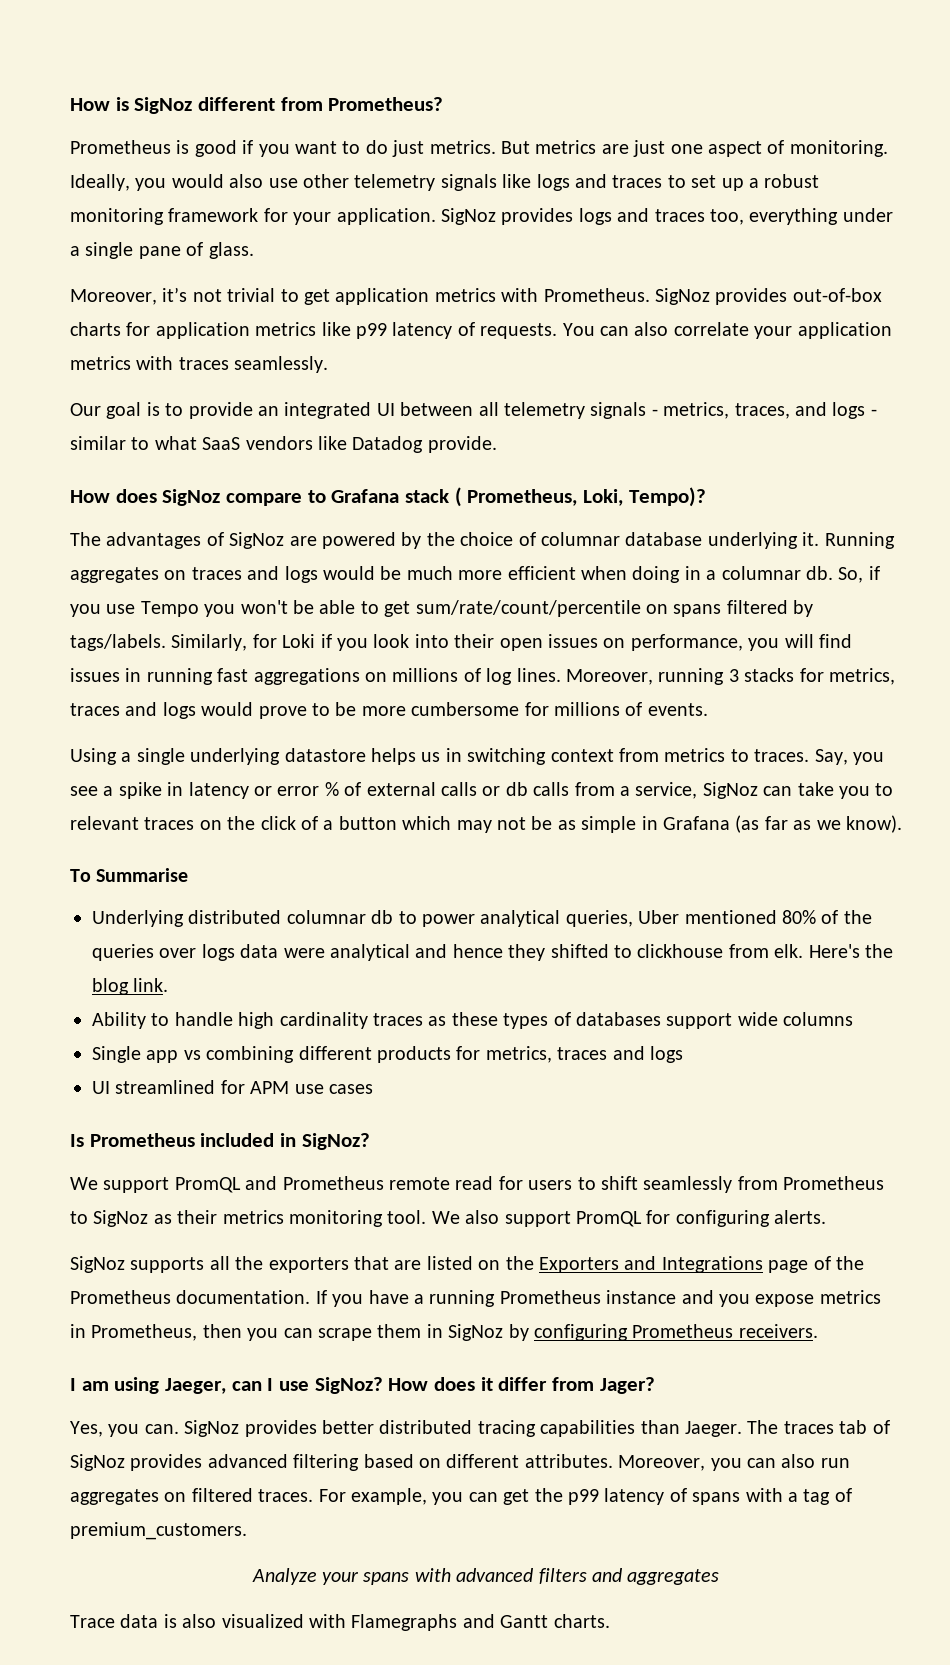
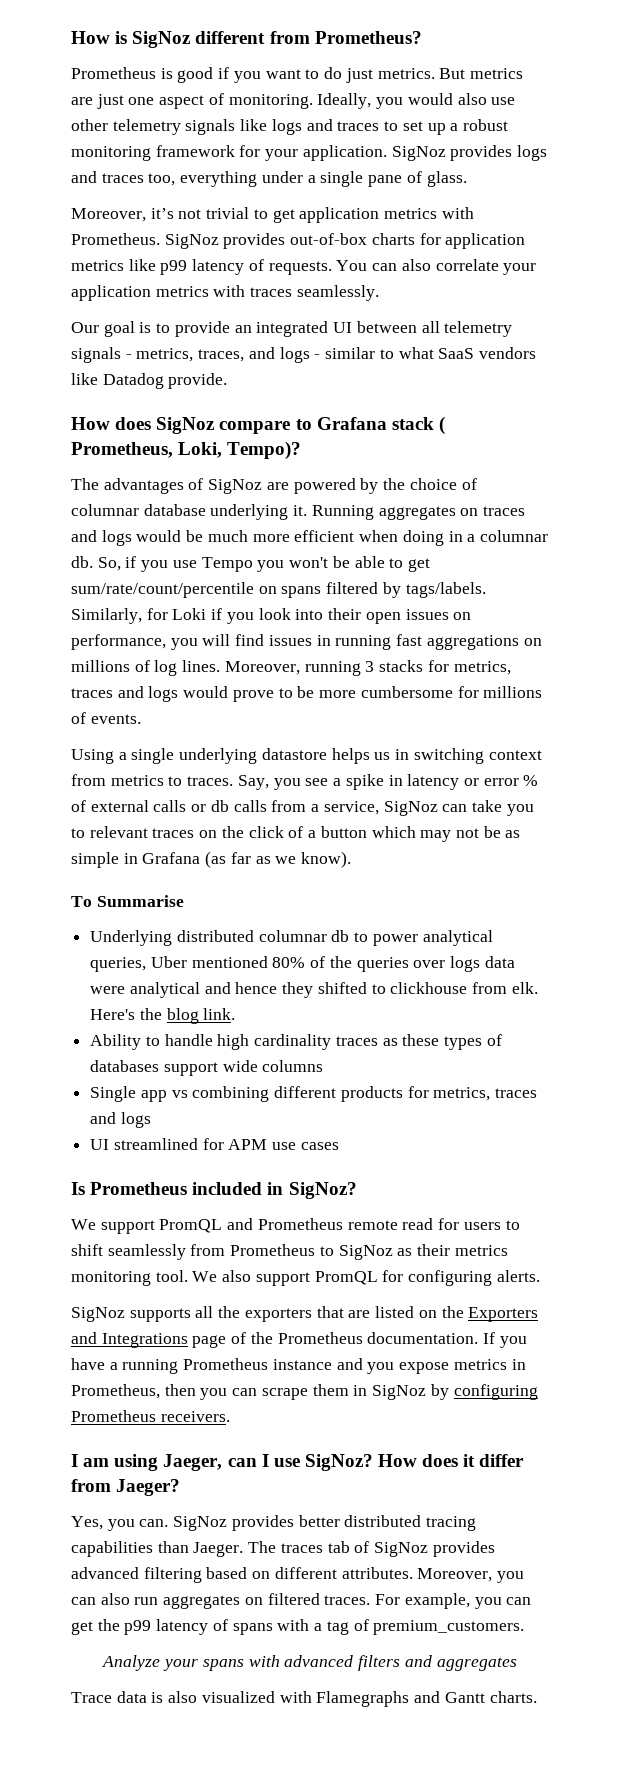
- How does it differ from Jager?
+ How does it differ from Jaeger?

